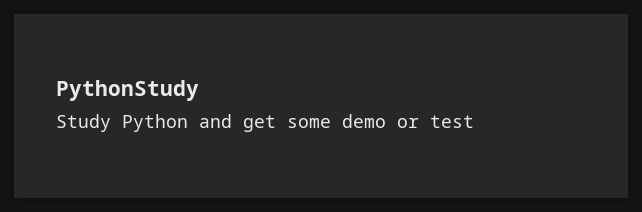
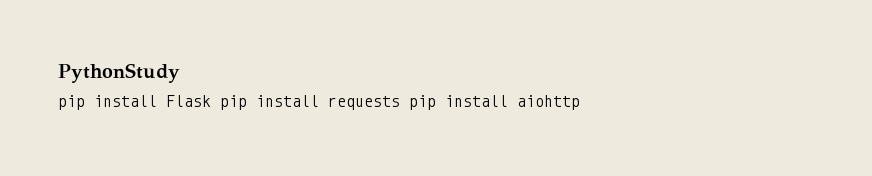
- Study Python and get some demo or test
+ pip install Flask pip install requests pip install aiohttp

